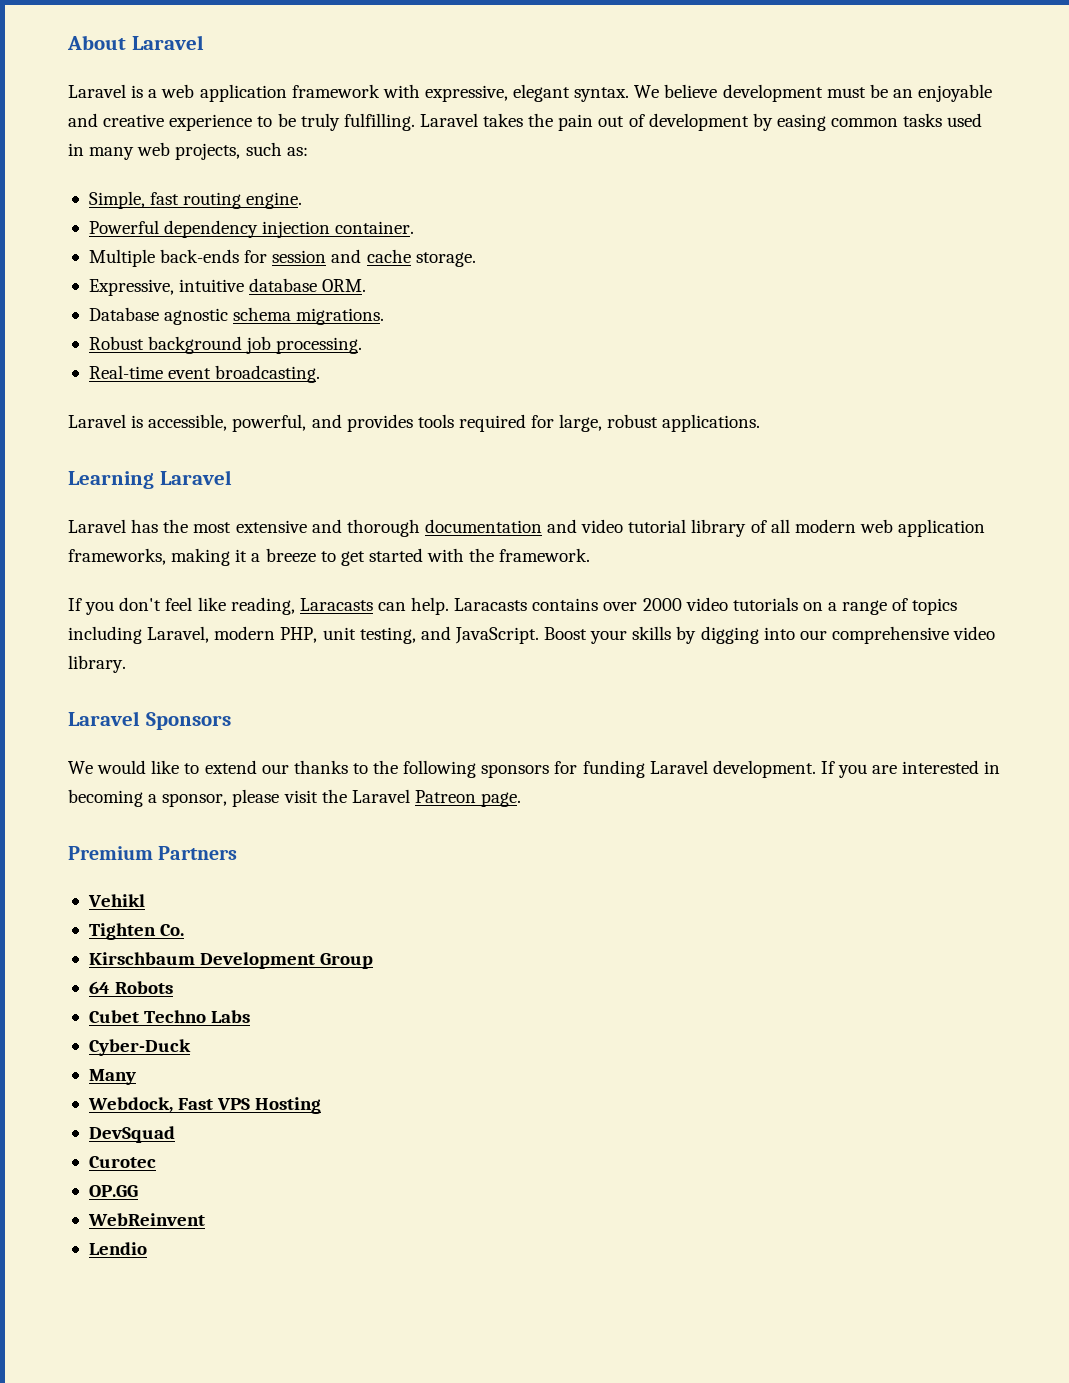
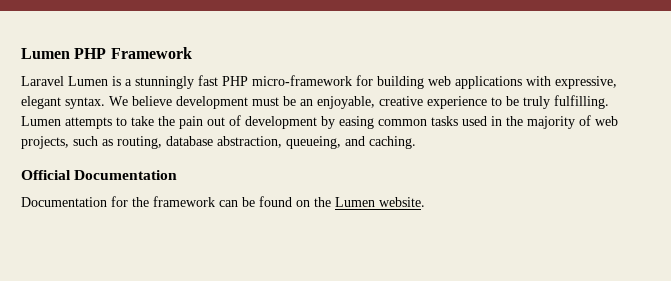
- About Laravel
- Laravel is a web application framework with expressive, elegant syntax.
+ Lumen PHP Framework
+ Laravel Lumen is a stunningly fast PHP micro-framework for building web applications with expressive, elegant syntax.
- We believe development must be an enjoyable and creative experience to be truly fulfilling.
+ We believe development must be an enjoyable, creative experience to be truly fulfilling.
- Laravel takes the pain out of development by easing common tasks used in many web projects, such as:
- Simple, fast routing engine.
- Powerful dependency injection container.
- Multiple back-ends for session and cache storage.
- Expressive, intuitive database ORM.
- Database agnostic schema migrations.
- Robust background job processing.
- Real-time event broadcasting.
- Laravel is accessible, powerful, and provides tools required for large, robust applications.
- Learning Laravel
- Laravel has the most extensive and thorough documentation and video tutorial library of all modern web application frameworks, making it a breeze to get started with the framework.
- If you don't feel like reading, Laracasts can help. Laracasts contains over 2000 video tutorials on a range of topics including Laravel, modern PHP, unit testing, and JavaScript. Boost your skills by digging into our comprehensive video library.
- Laravel Sponsors
- We would like to extend our thanks to the following sponsors for funding Laravel development. If you are interested in becoming a sponsor, please visit the Laravel Patreon page.
- Premium Partners
- Vehikl
- Tighten Co.
- Kirschbaum Development Group
- 64 Robots
- Cubet Techno Labs
- Cyber-Duck
- Many
- Webdock, Fast VPS Hosting
- DevSquad
- Curotec
- OP.GG
- WebReinvent
- Lendio
+ Lumen attempts to take the pain out of development by easing common tasks used in the majority of web projects, such as routing, database abstraction, queueing, and caching.
+ Official Documentation
+ Documentation for the framework can be found on the Lumen website.

